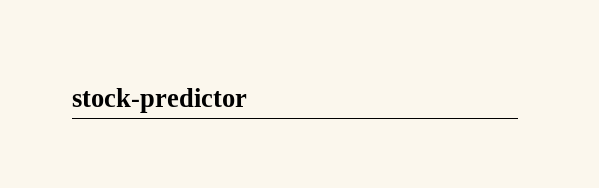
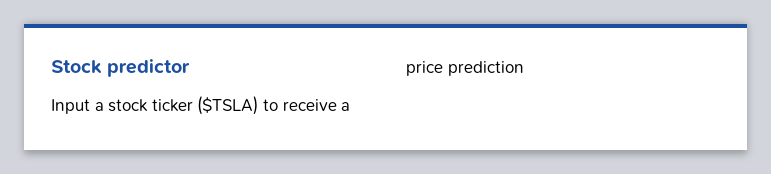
- stock-predictor
+ Stock predictor
+ Input a stock ticker ($TSLA) to receive a price prediction

